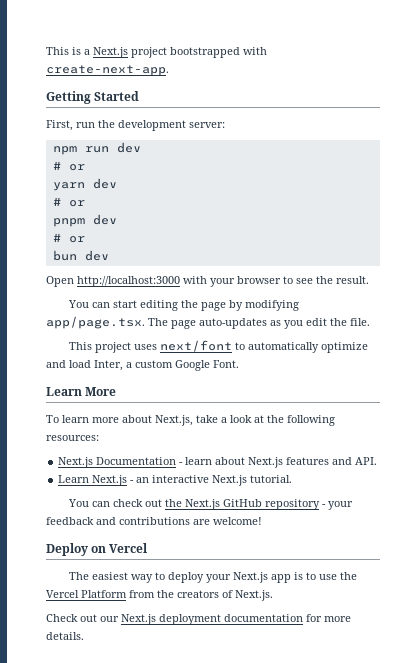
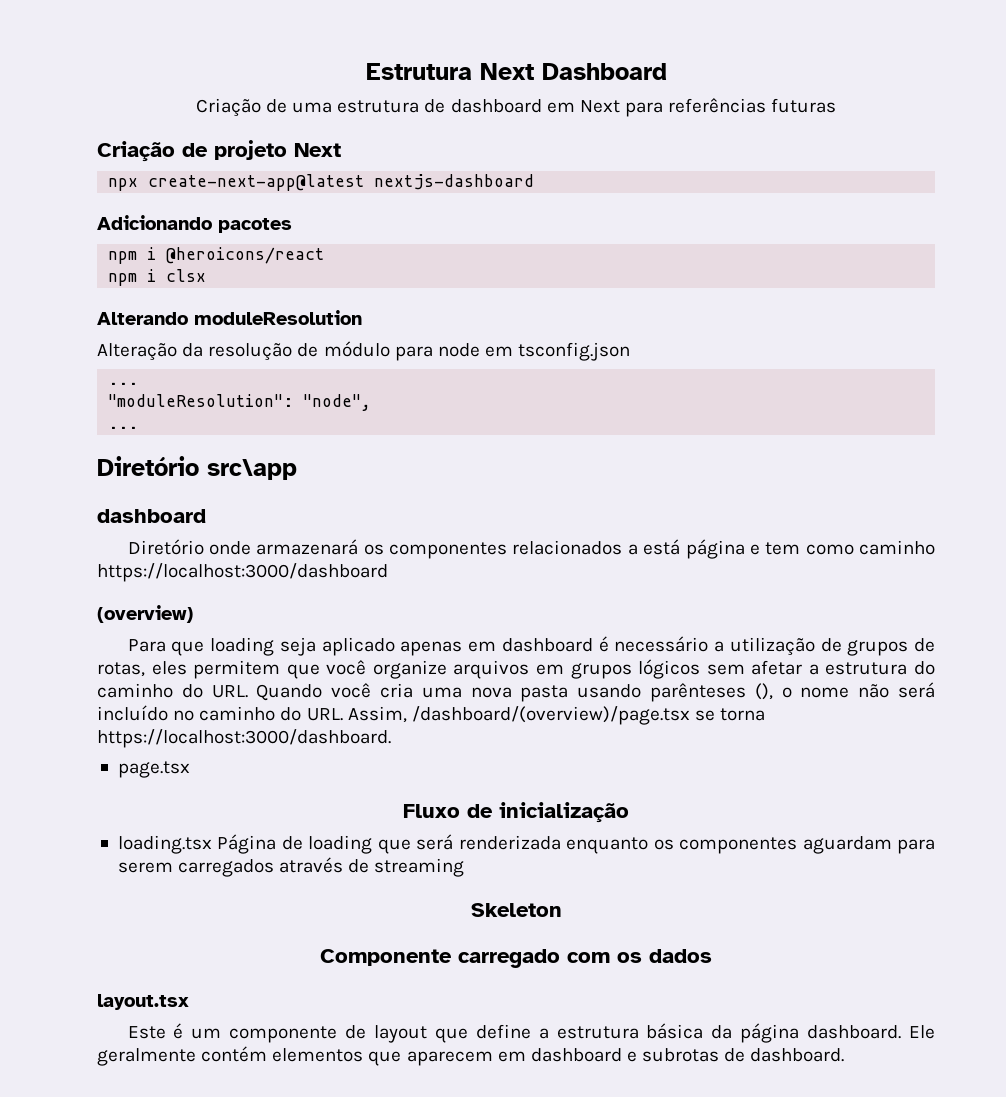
- This is a Next.js project bootstrapped with create-next-app.
- Getting Started
- First, run the development server:
- npm run dev
- # or
- yarn dev
- # or
- pnpm dev
- # or
- bun dev
- Open http://localhost:3000 with your browser to see the result.
- You can start editing the page by modifying app/page.tsx. The page auto-updates as you edit the file.
- This project uses next/font to automatically optimize and load Inter, a custom Google Font.
- Learn More
- To learn more about Next.js, take a look at the following resources:
- Next.js Documentation - learn about Next.js features and API.
- Learn Next.js - an interactive Next.js tutorial.
- You can check out the Next.js GitHub repository - your feedback and contributions are welcome!
- Deploy on Vercel
- The easiest way to deploy your Next.js app is to use the Vercel Platform from the creators of Next.js.
- Check out our Next.js deployment documentation for more details.
+ Estrutura Next Dashboard
+ Criação de uma estrutura de dashboard em Next para referências futuras
+ Criação de projeto Next
+ npx create-next-app@latest nextjs-dashboard
+ Adicionando pacotes
+ npm i @heroicons/react
+ npm i clsx
+ Alterando moduleResolution
+ Alteração da resolução de módulo para node em tsconfig.json
+ ...
+ "moduleResolution": "node",
+ ...
+ Diretório src\app
+ dashboard
+ Diretório onde armazenará os componentes relacionados a está página e tem como caminho https://localhost:3000/dashboard
+ (overview)
+ Para que loading seja aplicado apenas em dashboard é necessário a utilização de grupos de rotas, eles permitem que você organize arquivos em grupos lógicos sem afetar a estrutura do caminho do URL. Quando você cria uma nova pasta usando parênteses (), o nome não será incluído no caminho do URL. Assim, /dashboard/(overview)/page.tsx se torna https://localhost:3000/dashboard.
+ page.tsx
+ Fluxo de inicialização
+ loading.tsx Página de loading que será renderizada enquanto os componentes aguardam para serem carregados através de streaming
+ Skeleton
+ Componente carregado com os dados
+ layout.tsx
+ Este é um componente de layout que define a estrutura básica da página dashboard. Ele geralmente contém elementos que aparecem em dashboard e subrotas de dashboard.

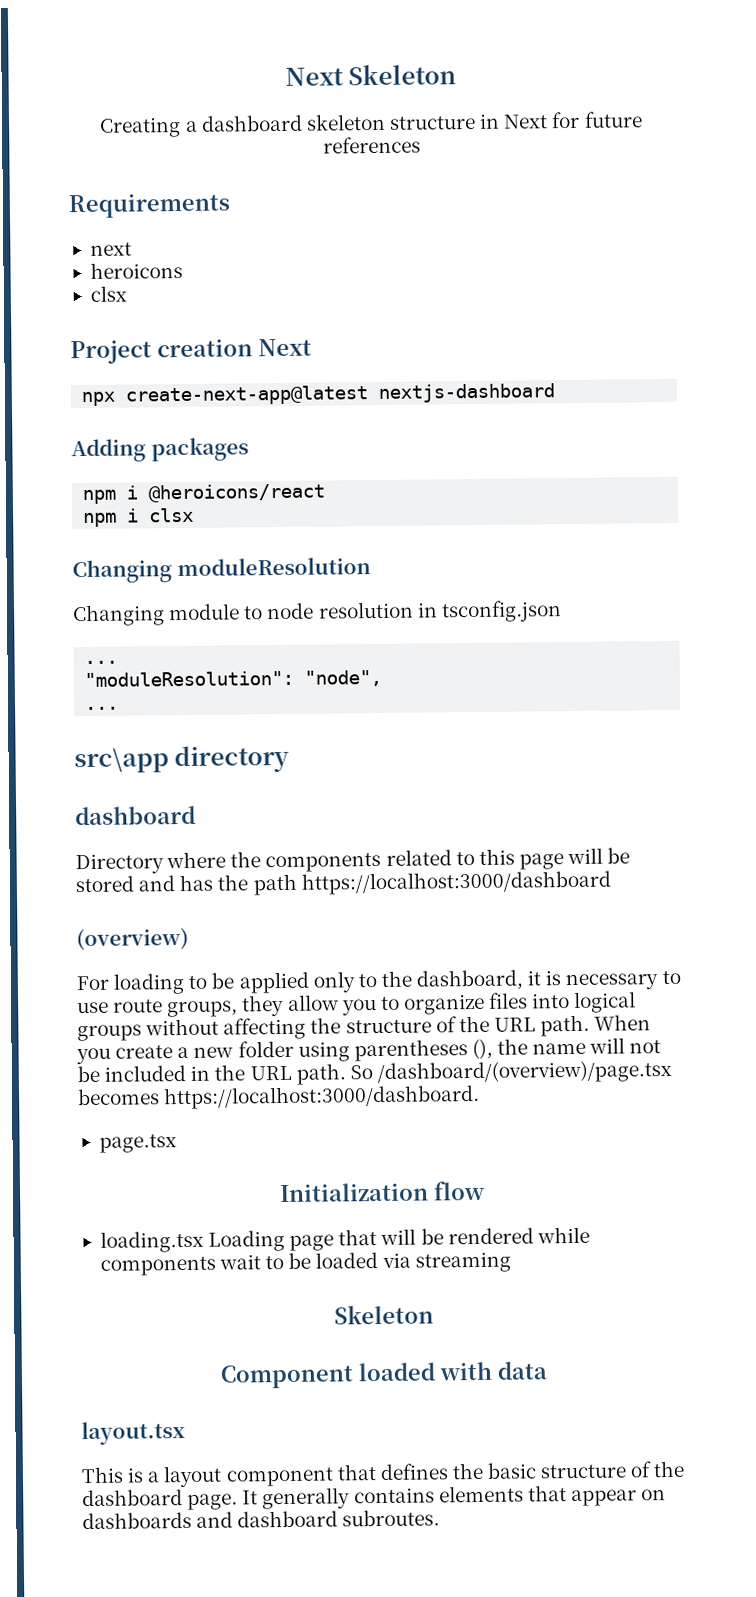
- Estrutura Next Dashboard
- Criação de uma estrutura de dashboard em Next para referências futuras
- Criação de projeto Next
+ Next Skeleton
+ Creating a dashboard skeleton structure in Next for future references
+ Requirements
+ next
+ heroicons
+ clsx
+ Project creation Next
- Adicionando pacotes
+ Adding packages
- Alterando moduleResolution
+ Changing moduleResolution
- Alteração da resolução de módulo para node em tsconfig.json
+ Changing module to node resolution in tsconfig.json
- Diretório src\app
+ src\app directory
- Diretório onde armazenará os componentes relacionados a está página e tem como caminho https://localhost:3000/dashboard
+ Directory where the components related to this page will be stored and has the path https://localhost:3000/dashboard
  (overview)
- Para que loading seja aplicado apenas em dashboard é necessário a utilização de grupos de rotas, eles permitem que você organize arquivos em grupos lógicos sem afetar a estrutura do caminho do URL. Quando você cria uma nova pasta usando parênteses (), o nome não será incluído no caminho do URL. Assim, /dashboard/(overview)/page.tsx se torna https://localhost:3000/dashboard.
+ For loading to be applied only to the dashboard, it is necessary to use route groups, they allow you to organize files into logical groups without affecting the structure of the URL path. When you create a new folder using parentheses (), the name will not be included in the URL path. So /dashboard/(overview)/page.tsx becomes https://localhost:3000/dashboard.
  page.tsx
- Fluxo de inicialização
- loading.tsx Página de loading que será renderizada enquanto os componentes aguardam para serem carregados através de streaming
+ Initialization flow
+ loading.tsx Loading page that will be rendered while components wait to be loaded via streaming
  Skeleton
- Componente carregado com os dados
+ Component loaded with data
  layout.tsx
- Este é um componente de layout que define a estrutura básica da página dashboard. Ele geralmente contém elementos que aparecem em dashboard e subrotas de dashboard.
+ This is a layout component that defines the basic structure of the dashboard page. It generally contains elements that appear on dashboards and dashboard subroutes.

